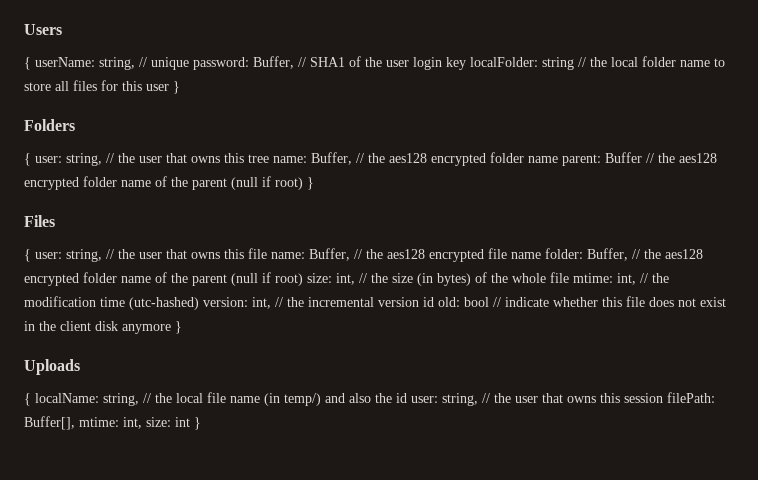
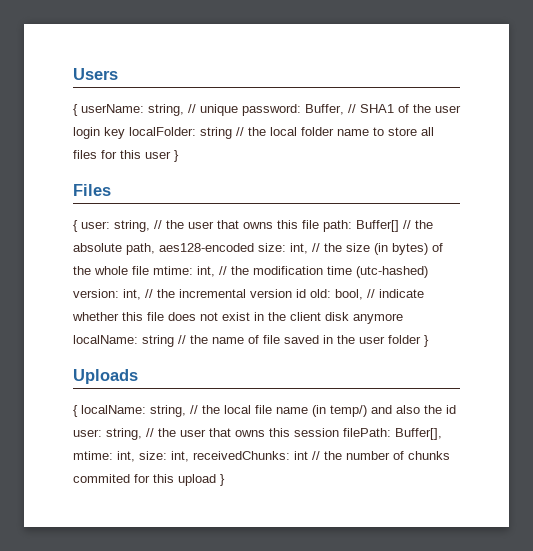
- Folders
- { user: string, // the user that owns this tree name: Buffer, // the aes128 encrypted folder name parent: Buffer // the aes128 encrypted folder name of the parent (null if root) }
- { user: string, // the user that owns this file name: Buffer, // the aes128 encrypted file name folder: Buffer, // the aes128 encrypted folder name of the parent (null if root) size: int, // the size (in bytes) of the whole file mtime: int, // the modification time (utc-hashed) version: int, // the incremental version id old: bool // indicate whether this file does not exist in the client disk anymore }
+ { user: string, // the user that owns this file path: Buffer[] // the absolute path, aes128-encoded size: int, // the size (in bytes) of the whole file mtime: int, // the modification time (utc-hashed) version: int, // the incremental version id old: bool, // indicate whether this file does not exist in the client disk anymore localName: string // the name of file saved in the user folder }
- { localName: string, // the local file name (in temp/) and also the id user: string, // the user that owns this session filePath: Buffer[], mtime: int, size: int }
+ { localName: string, // the local file name (in temp/) and also the id user: string, // the user that owns this session filePath: Buffer[], mtime: int, size: int, receivedChunks: int // the number of chunks commited for this upload }

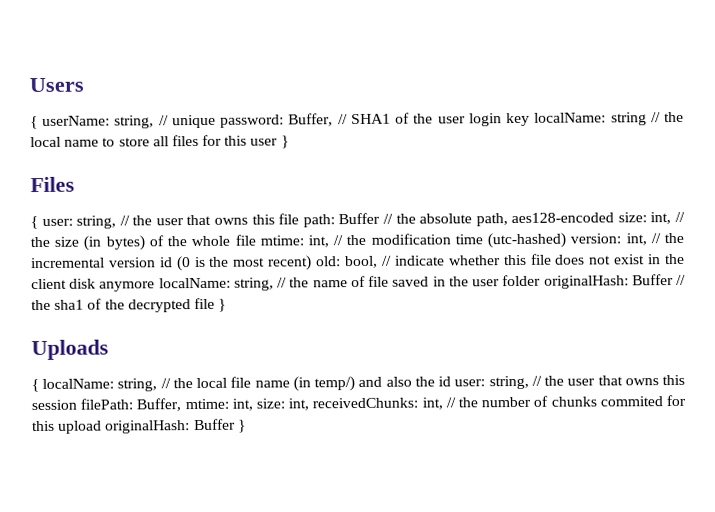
- { userName: string, // unique password: Buffer, // SHA1 of the user login key localFolder: string // the local folder name to store all files for this user }
+ { userName: string, // unique password: Buffer, // SHA1 of the user login key localName: string // the local name to store all files for this user }
- Buffer[] // the absolute path, aes128-encoded size:
+ Buffer // the absolute path, aes128-encoded size:
- int, // the incremental version id old:
+ int, // the incremental version id (0 is the most recent) old:
- string // the name of file saved in the user folder }
+ string, // the name of file saved in the user folder originalHash: Buffer // the sha1 of the decrypted file }
- { localName: string, // the local file name (in temp/) and also the id user: string, // the user that owns this session filePath: Buffer[], mtime: int, size: int, receivedChunks: int // the number of chunks commited for this upload }
+ { localName: string, // the local file name (in temp/) and also the id user: string, // the user that owns this session filePath: Buffer, mtime: int, size: int, receivedChunks: int, // the number of chunks commited for this upload originalHash: Buffer }

